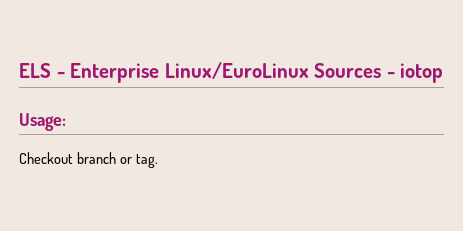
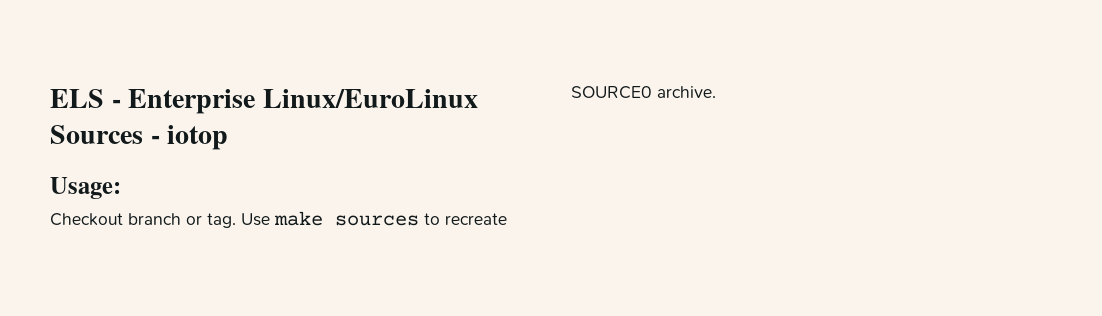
+ Use make sources to recreate SOURCE0 archive.

